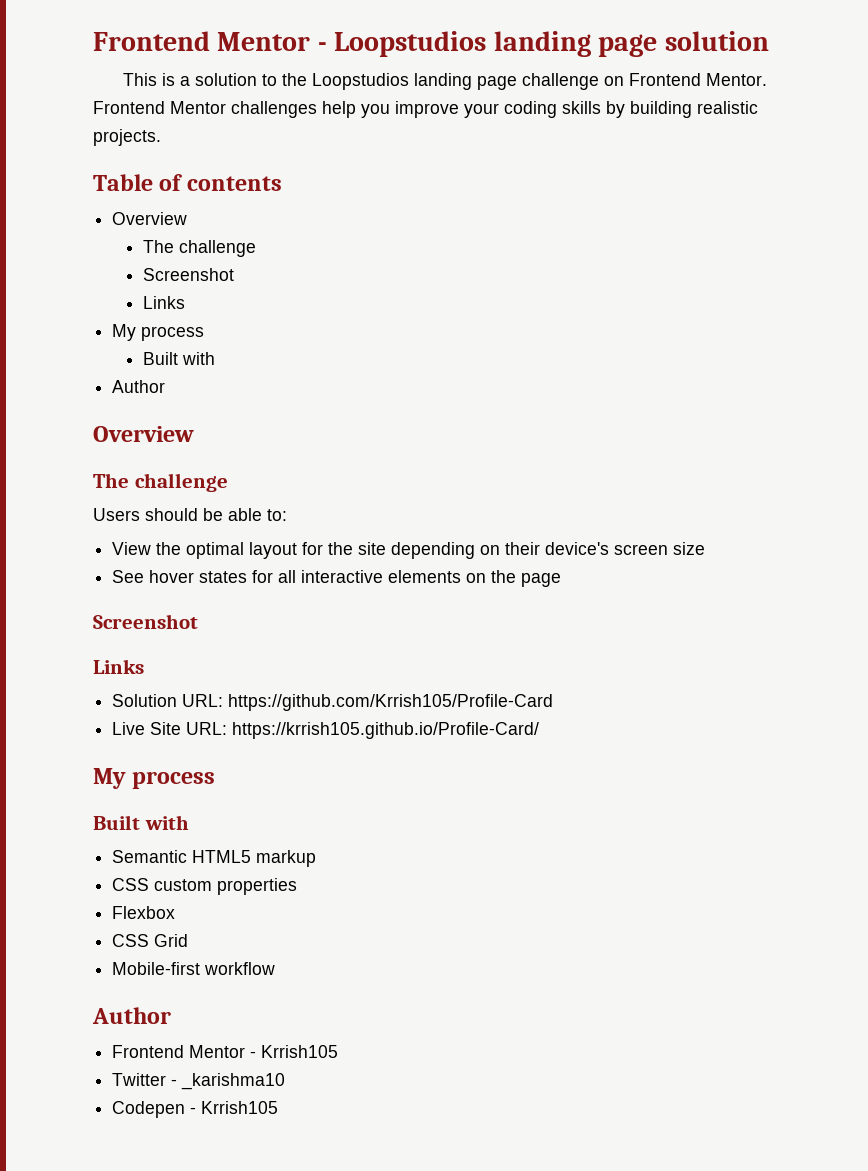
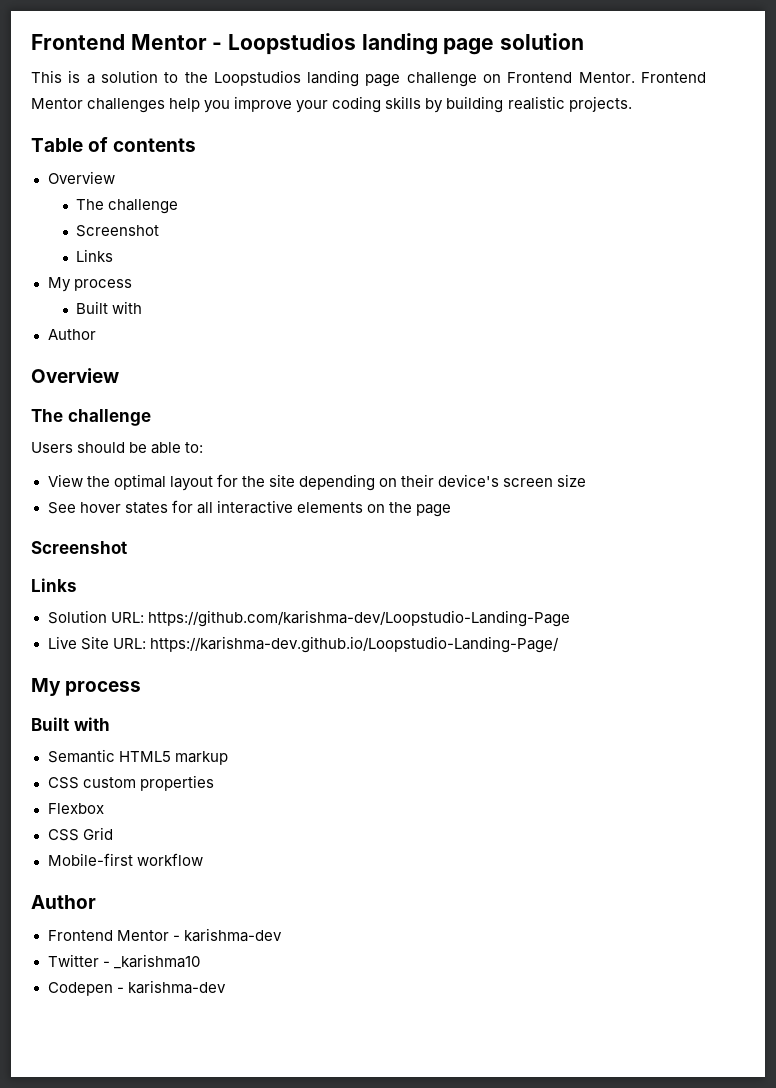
- Solution URL: https://github.com/Krrish105/Profile-Card
+ Solution URL: https://github.com/karishma-dev/Loopstudio-Landing-Page
- Live Site URL: https://krrish105.github.io/Profile-Card/
+ Live Site URL: https://karishma-dev.github.io/Loopstudio-Landing-Page/
- Frontend Mentor - Krrish105
+ Frontend Mentor - karishma-dev
- Codepen - Krrish105
+ Codepen - karishma-dev

